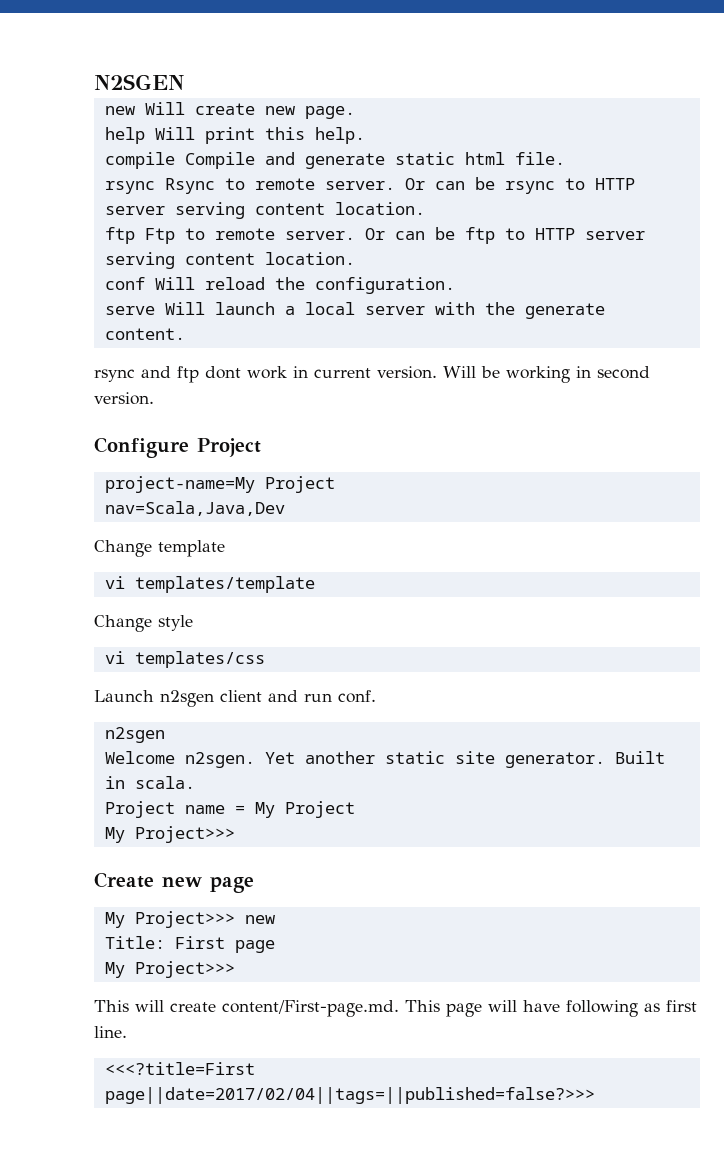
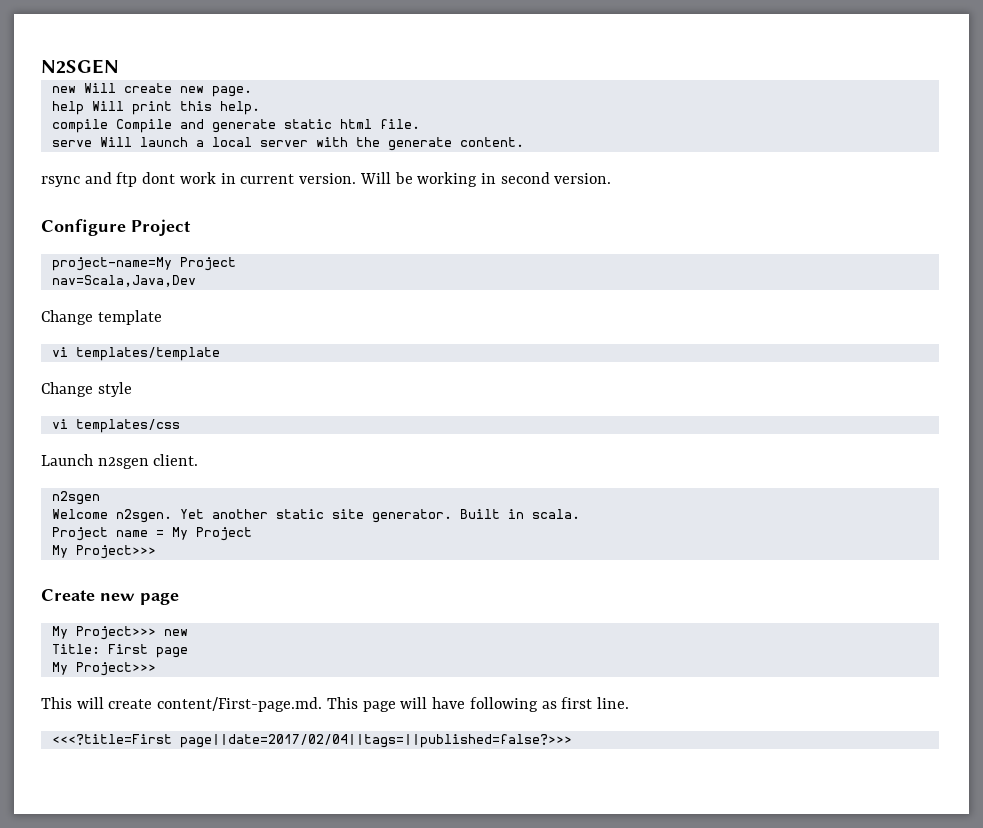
- rsync Rsync to remote server. Or can be rsync to HTTP server serving content location.
- ftp Ftp to remote server. Or can be ftp to HTTP server serving content location.
- conf Will reload the configuration.
- Launch n2sgen client and run conf.
+ Launch n2sgen client.

